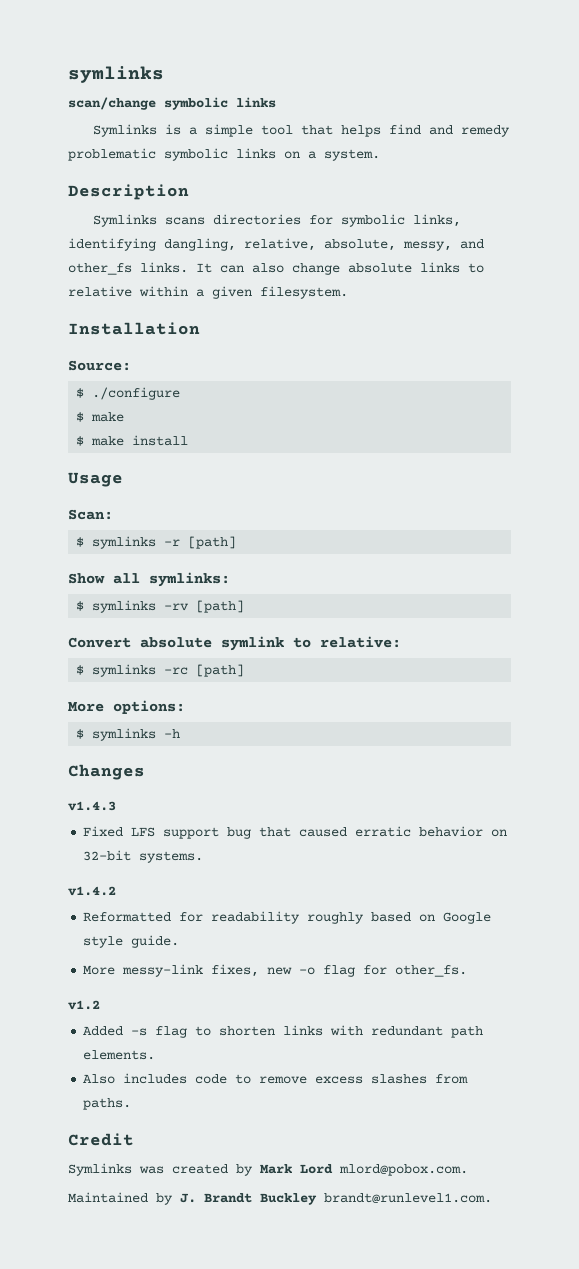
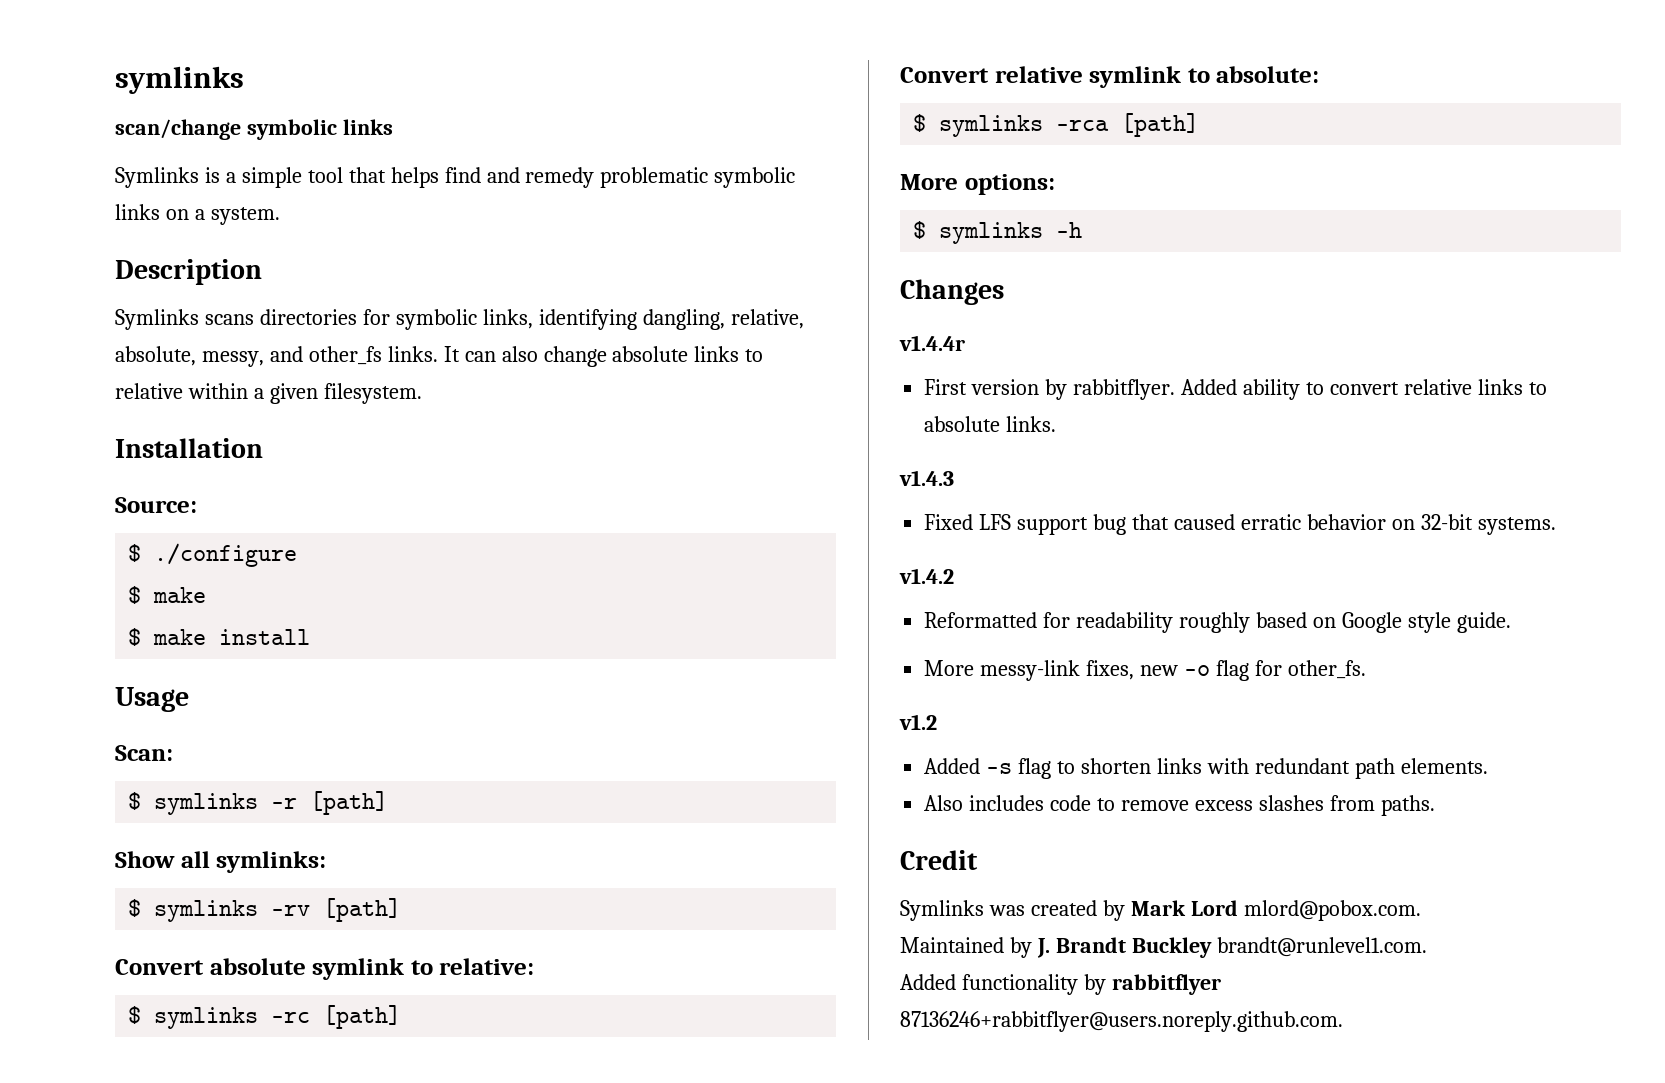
+ Convert relative symlink to absolute:
+ $ symlinks -rca [path]
+ v1.4.4r
+ First version by rabbitflyer. Added ability to convert relative links to absolute links.
+ Added functionality by rabbitflyer 87136246+rabbitflyer@users.noreply.github.com.

